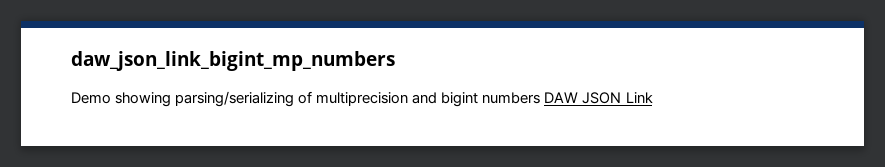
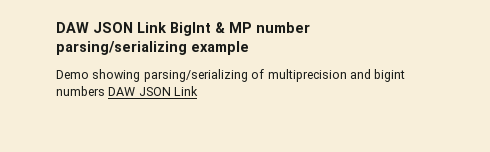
- daw_json_link_bigint_mp_numbers
+ DAW JSON Link BigInt & MP number parsing/serializing example

